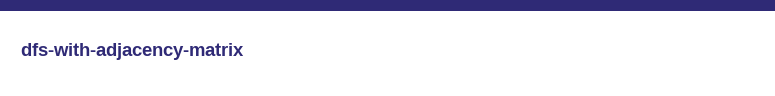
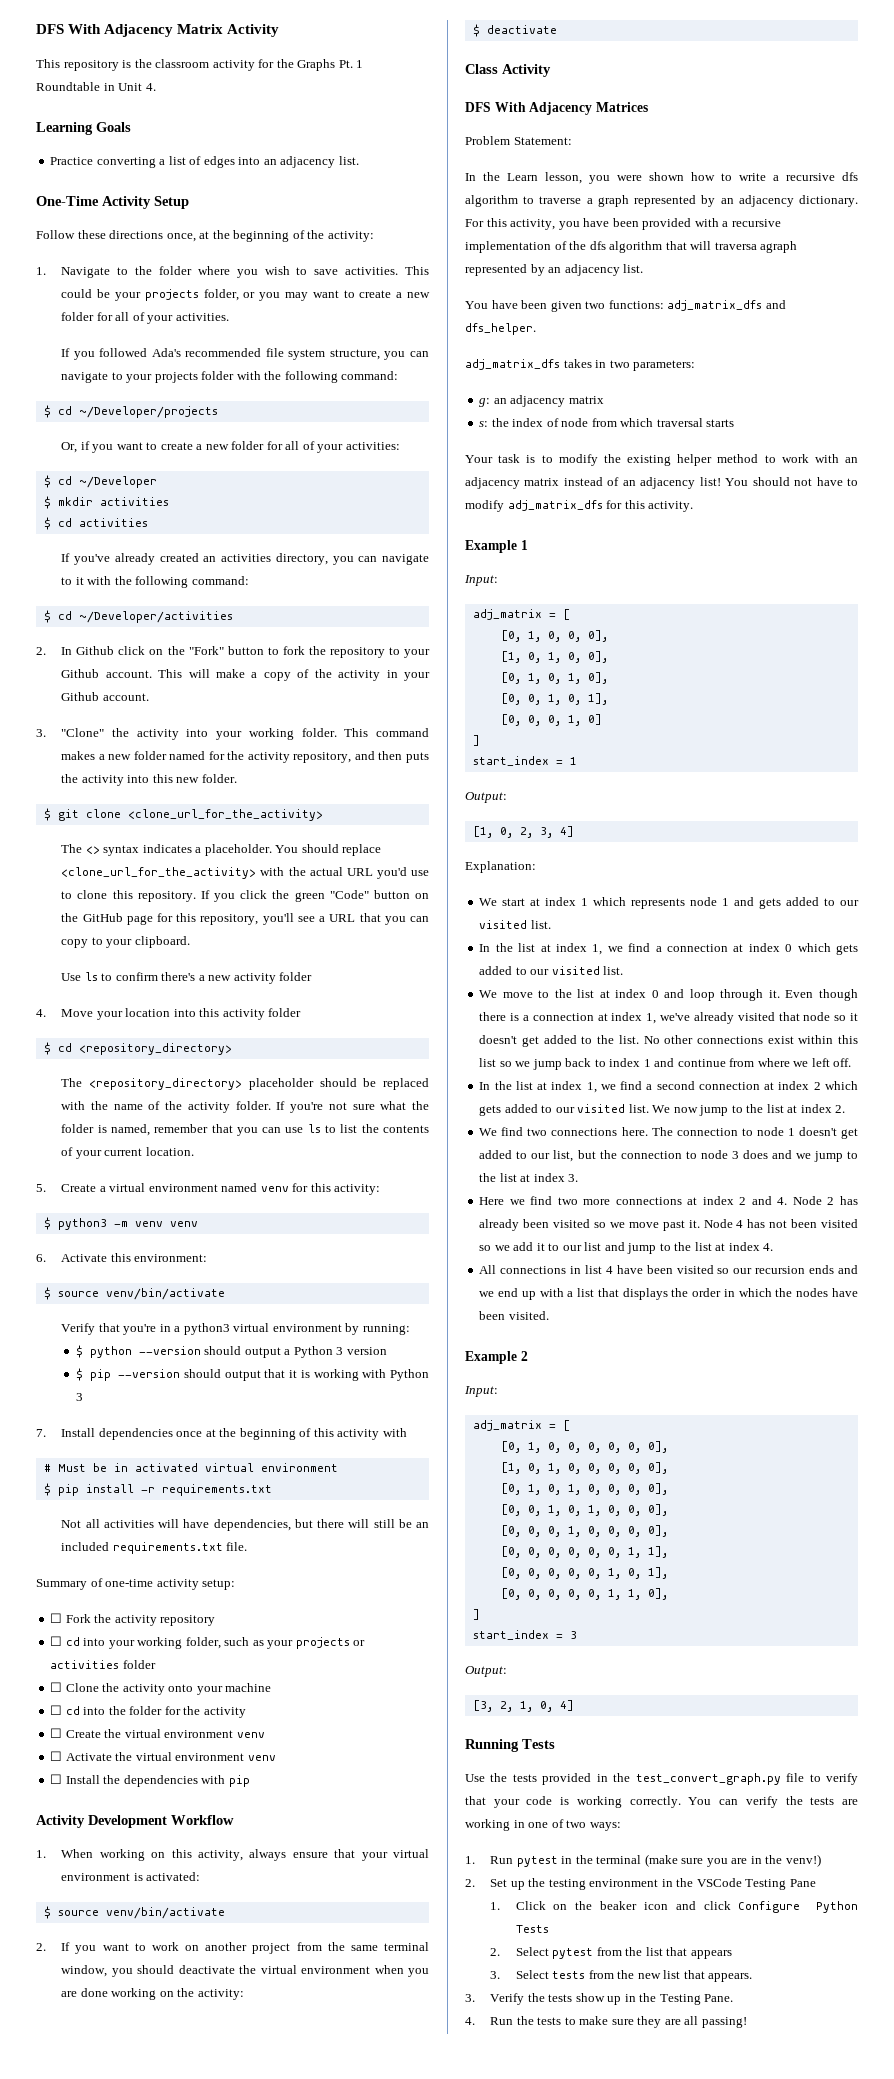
- dfs-with-adjacency-matrix
+ DFS With Adjacency Matrix Activity
+ This repository is the classroom activity for the Graphs Pt. 1 Roundtable in Unit 4.
+ Learning Goals
+ Practice converting a list of edges into an adjacency list.
+ One-Time Activity Setup
+ Follow these directions once, at the beginning of the activity:
+ 1. Navigate to the folder where you wish to save activities. This could be your projects folder, or you may want to create a new folder for all of your activities.
+ If you followed Ada's recommended file system structure, you can navigate to your projects folder with the following command:
+ $ cd ~/Developer/projects
+ Or, if you want to create a new folder for all of your activities:
+ $ cd ~/Developer
+ $ mkdir activities
+ $ cd activities
+ If you've already created an activities directory, you can navigate to it with the following command:
+ $ cd ~/Developer/activities
+ 2. In Github click on the "Fork" button to fork the repository to your Github account. This will make a copy of the activity in your Github account.
+ 3. "Clone" the activity into your working folder. This command makes a new folder named for the activity repository, and then puts the activity into this new folder.
+ $ git clone <clone_url_for_the_activity>
+ The <> syntax indicates a placeholder. You should replace <clone_url_for_the_activity> with the actual URL you'd use to clone this repository. If you click the green "Code" button on the GitHub page for this repository, you'll see a URL that you can copy to your clipboard.
+ Use ls to confirm there's a new activity folder
+ 4. Move your location into this activity folder
+ $ cd <repository_directory>
+ The <repository_directory> placeholder should be replaced with the name of the activity folder. If you're not sure what the folder is named, remember that you can use ls to list the contents of your current location.
+ 5. Create a virtual environment named venv for this activity:
+ $ python3 -m venv venv
+ 6. Activate this environment:
+ $ source venv/bin/activate
+ Verify that you're in a python3 virtual environment by running:
+ $ python --version should output a Python 3 version
+ $ pip --version should output that it is working with Python 3
+ 7. Install dependencies once at the beginning of this activity with
+ # Must be in activated virtual environment
+ $ pip install -r requirements.txt
+ Not all activities will have dependencies, but there will still be an included requirements.txt file.
+ Summary of one-time activity setup:
+ ☐ Fork the activity repository
+ ☐ cd into your working folder, such as your projects or activities folder
+ ☐ Clone the activity onto your machine
+ ☐ cd into the folder for the activity
+ ☐ Create the virtual environment venv
+ ☐ Activate the virtual environment venv
+ ☐ Install the dependencies with pip
+ Activity Development Workflow
+ 1. When working on this activity, always ensure that your virtual environment is activated:
+ $ source venv/bin/activate
+ 2. If you want to work on another project from the same terminal window, you should deactivate the virtual environment when you are done working on the activity:
+ $ deactivate
+ Class Activity
+ DFS With Adjacency Matrices
+ Problem Statement:
+ In the Learn lesson, you were shown how to write a recursive dfs algorithm to traverse a graph represented by an adjacency dictionary. For this activity, you have been provided with a recursive implementation of the dfs algorithm that will traversa agraph represented by an adjacency list.
+ You have been given two functions: adj_matrix_dfs and dfs_helper.
+ adj_matrix_dfs takes in two parameters:
+ g: an adjacency matrix
+ s: the index of node from which traversal starts
+ Your task is to modify the existing helper method to work with an adjacency matrix instead of an adjacency list! You should not have to modify adj_matrix_dfs for this activity.
+ Example 1
+ Input:
+ adj_matrix = [
+ [0, 1, 0, 0, 0],
+ [1, 0, 1, 0, 0],
+ [0, 1, 0, 1, 0],
+ [0, 0, 1, 0, 1],
+ [0, 0, 0, 1, 0]
+ ]
+ start_index = 1
+ Output:
+ [1, 0, 2, 3, 4]
+ Explanation:
+ We start at index 1 which represents node 1 and gets added to our visited list.
+ In the list at index 1, we find a connection at index 0 which gets added to our visited list.
+ We move to the list at index 0 and loop through it. Even though there is a connection at index 1, we've already visited that node so it doesn't get added to the list. No other connections exist within this list so we jump back to index 1 and continue from where we left off.
+ In the list at index 1, we find a second connection at index 2 which gets added to our visited list. We now jump to the list at index 2.
+ We find two connections here. The connection to node 1 doesn't get added to our list, but the connection to node 3 does and we jump to the list at index 3.
+ Here we find two more connections at index 2 and 4. Node 2 has already been visited so we move past it. Node 4 has not been visited so we add it to our list and jump to the list at index 4.
+ All connections in list 4 have been visited so our recursion ends and we end up with a list that displays the order in which the nodes have been visited.
+ Example 2
+ Input:
+ adj_matrix = [
+ [0, 1, 0, 0, 0, 0, 0, 0],
+ [1, 0, 1, 0, 0, 0, 0, 0],
+ [0, 1, 0, 1, 0, 0, 0, 0],
+ [0, 0, 1, 0, 1, 0, 0, 0],
+ [0, 0, 0, 1, 0, 0, 0, 0],
+ [0, 0, 0, 0, 0, 0, 1, 1],
+ [0, 0, 0, 0, 0, 1, 0, 1],
+ [0, 0, 0, 0, 0, 1, 1, 0],
+ ]
+ start_index = 3
+ Output:
+ [3, 2, 1, 0, 4]
+ Running Tests
+ Use the tests provided in the test_convert_graph.py file to verify that your code is working correctly. You can verify the tests are working in one of two ways:
+ 1. Run pytest in the terminal (make sure you are in the venv!)
+ 2. Set up the testing environment in the VSCode Testing Pane
+ 1. Click on the beaker icon and click Configure Python Tests
+ 2. Select pytest from the list that appears
+ 3. Select tests from the new list that appears.
+ 3. Verify the tests show up in the Testing Pane.
+ 4. Run the tests to make sure they are all passing!

